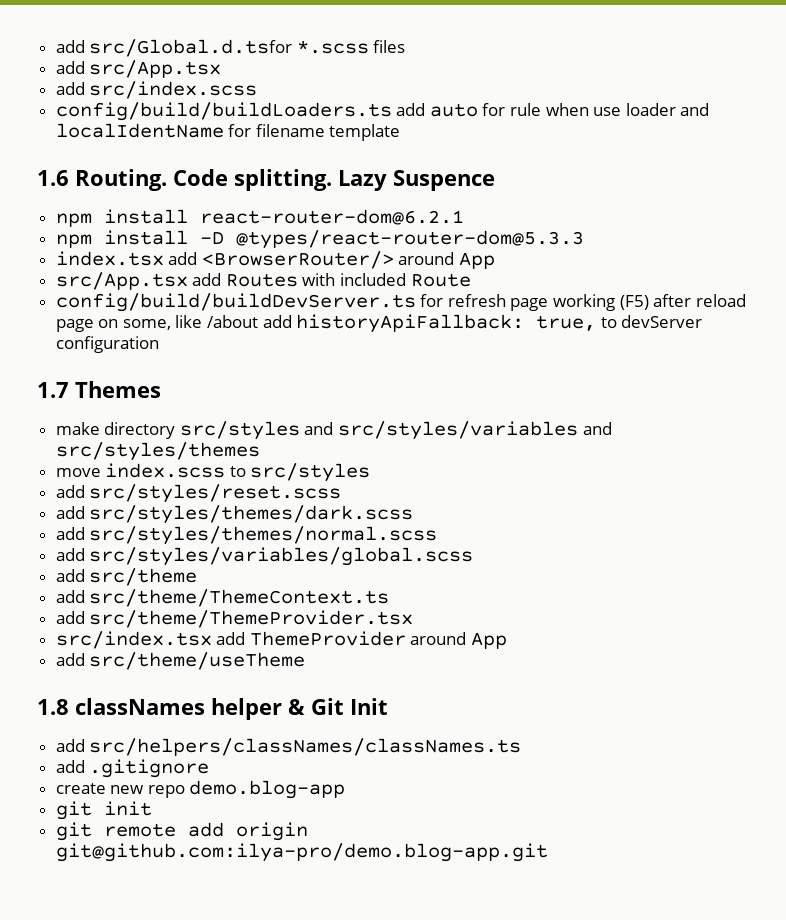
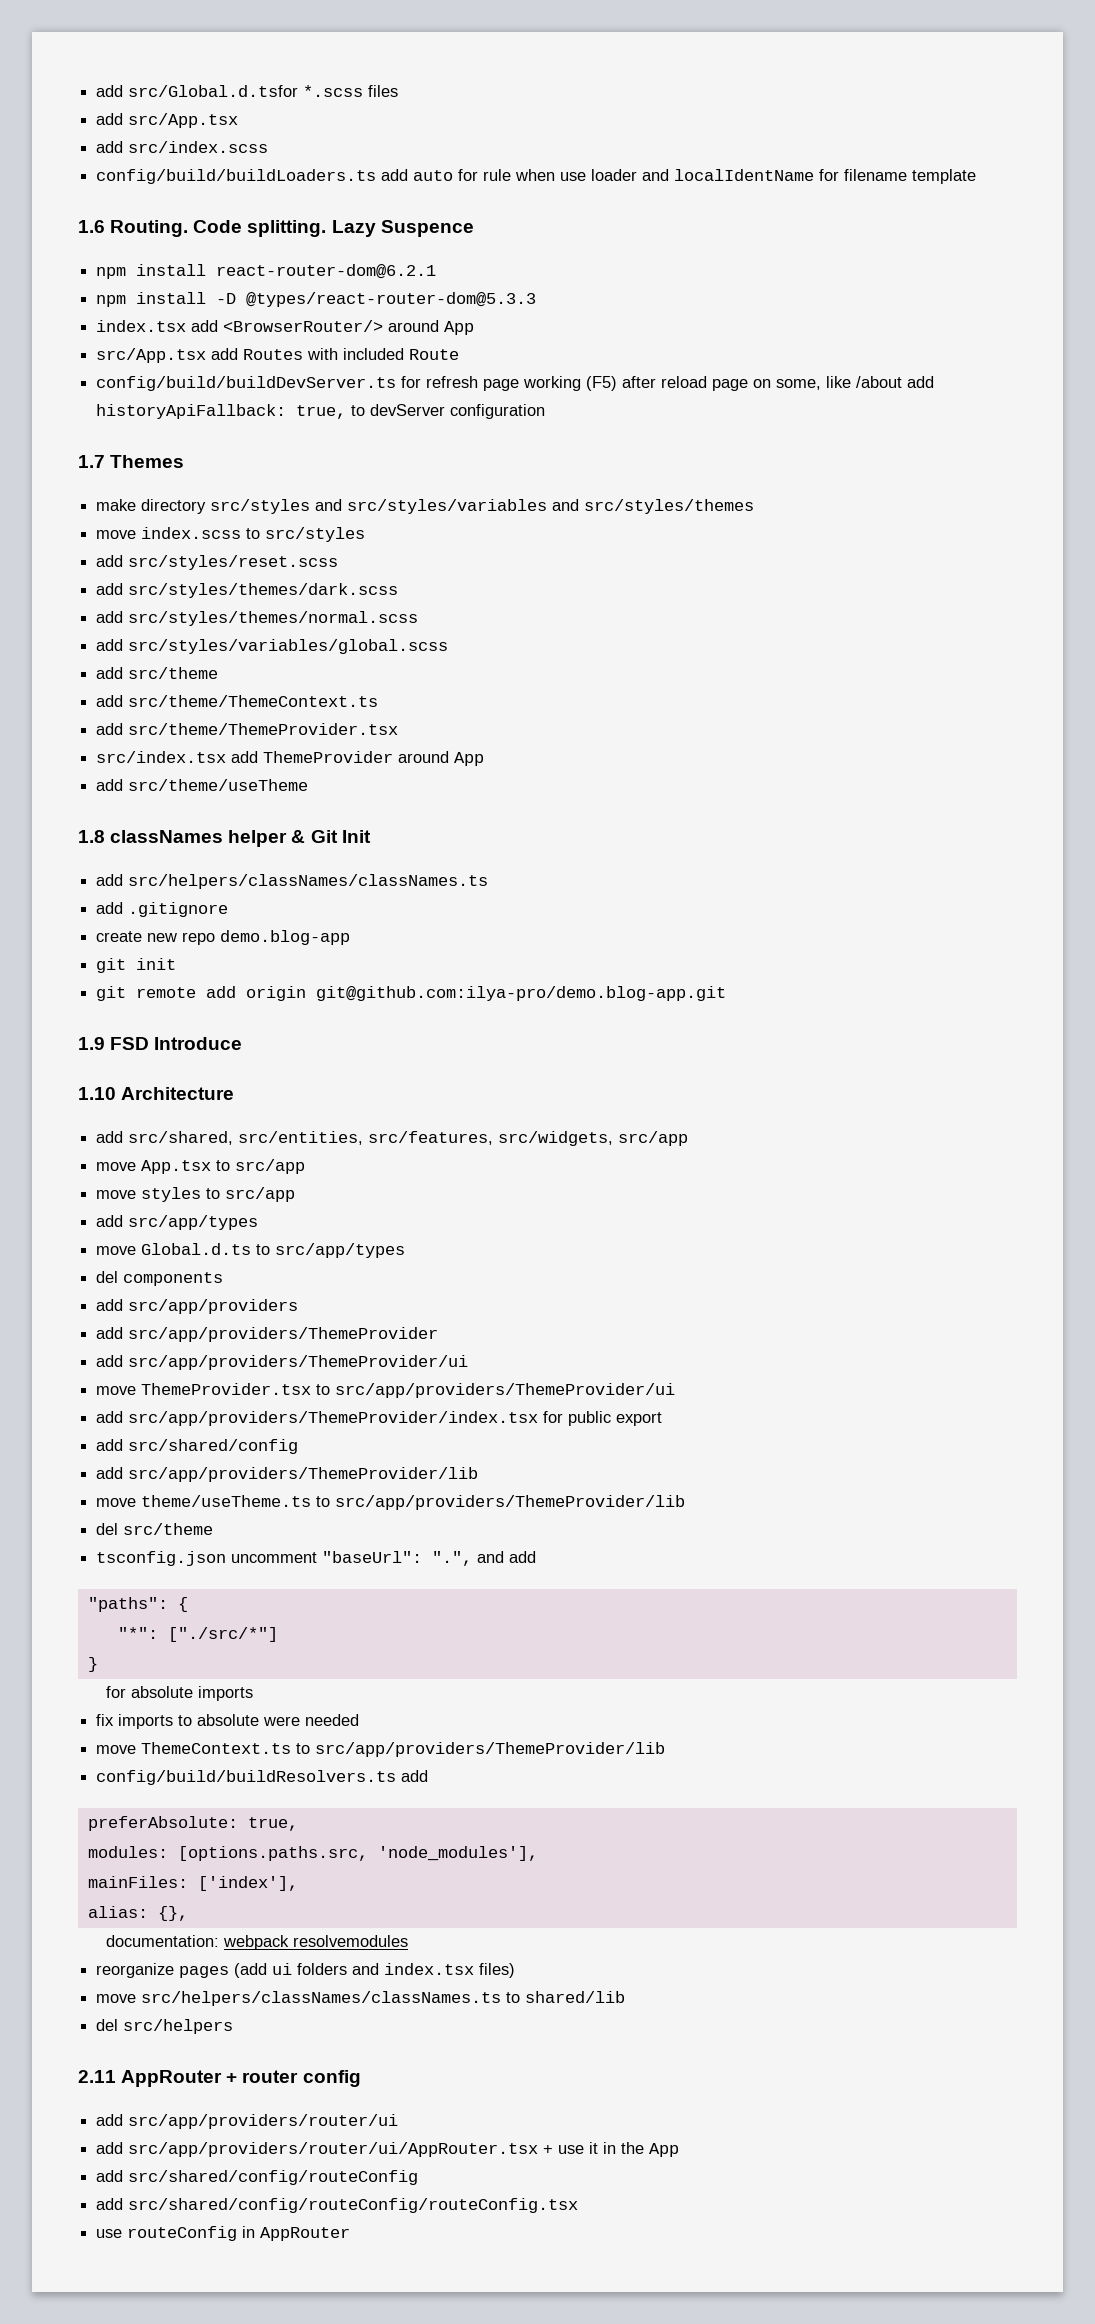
+ 1.9 FSD Introduce
+ 1.10 Architecture
+ add src/shared, src/entities, src/features, src/widgets, src/app
+ move App.tsx to src/app
+ move styles to src/app
+ add src/app/types
+ move Global.d.ts to src/app/types
+ del components
+ add src/app/providers
+ add src/app/providers/ThemeProvider
+ add src/app/providers/ThemeProvider/ui
+ move ThemeProvider.tsx to src/app/providers/ThemeProvider/ui
+ add src/app/providers/ThemeProvider/index.tsx for public export
+ add src/shared/config
+ add src/app/providers/ThemeProvider/lib
+ move theme/useTheme.ts to src/app/providers/ThemeProvider/lib
+ del src/theme
+ tsconfig.json uncomment "baseUrl": ".", and add
+ "paths": {
+ "*": ["./src/*"]
+ }
+ for absolute imports
+ fix imports to absolute were needed
+ move ThemeContext.ts to src/app/providers/ThemeProvider/lib
+ config/build/buildResolvers.ts add
+ preferAbsolute: true,
+ modules: [options.paths.src, 'node_modules'],
+ mainFiles: ['index'],
+ alias: {},
+ documentation: webpack resolvemodules
+ reorganize pages (add ui folders and index.tsx files)
+ move src/helpers/classNames/classNames.ts to shared/lib
+ del src/helpers
+ 2.11 AppRouter + router config
+ add src/app/providers/router/ui
+ add src/app/providers/router/ui/AppRouter.tsx + use it in the App
+ add src/shared/config/routeConfig
+ add src/shared/config/routeConfig/routeConfig.tsx
+ use routeConfig in AppRouter

